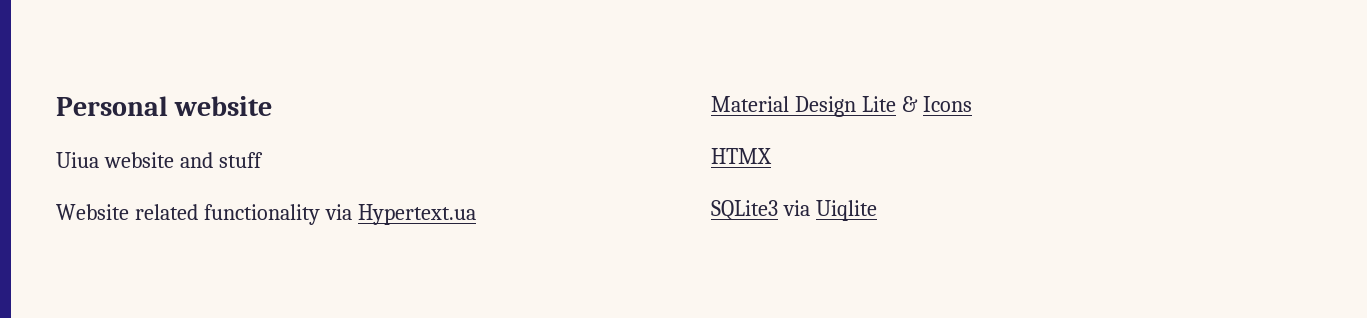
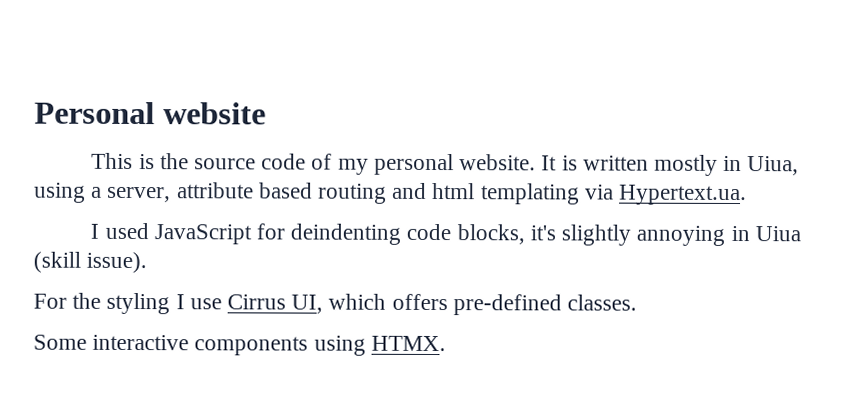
- Uiua website and stuff
- Website related functionality via Hypertext.ua
- Material Design Lite & Icons
- HTMX
- SQLite3 via Uiqlite
+ This is the source code of my personal website. It is written mostly in Uiua, using a server, attribute based routing and html templating via Hypertext.ua.
+ I used JavaScript for deindenting code blocks, it's slightly annoying in Uiua (skill issue).
+ For the styling I use Cirrus UI, which offers pre-defined classes.
+ Some interactive components using HTMX.

